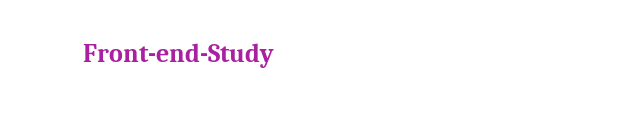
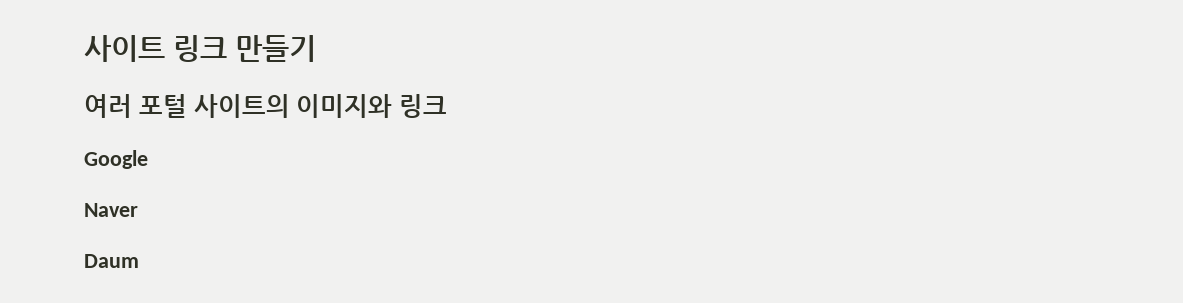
- Front-end-Study
+ 사이트 링크 만들기
+ 여러 포털 사이트의 이미지와 링크
+ Google
+ Naver
+ Daum

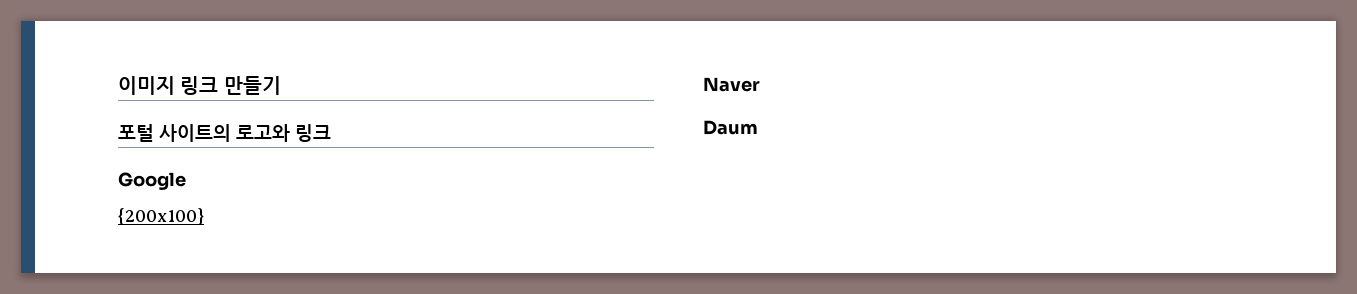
- 사이트 링크 만들기
+ 이미지 링크 만들기
- 여러 포털 사이트의 이미지와 링크
+ 포털 사이트의 로고와 링크
+ {200x100}

